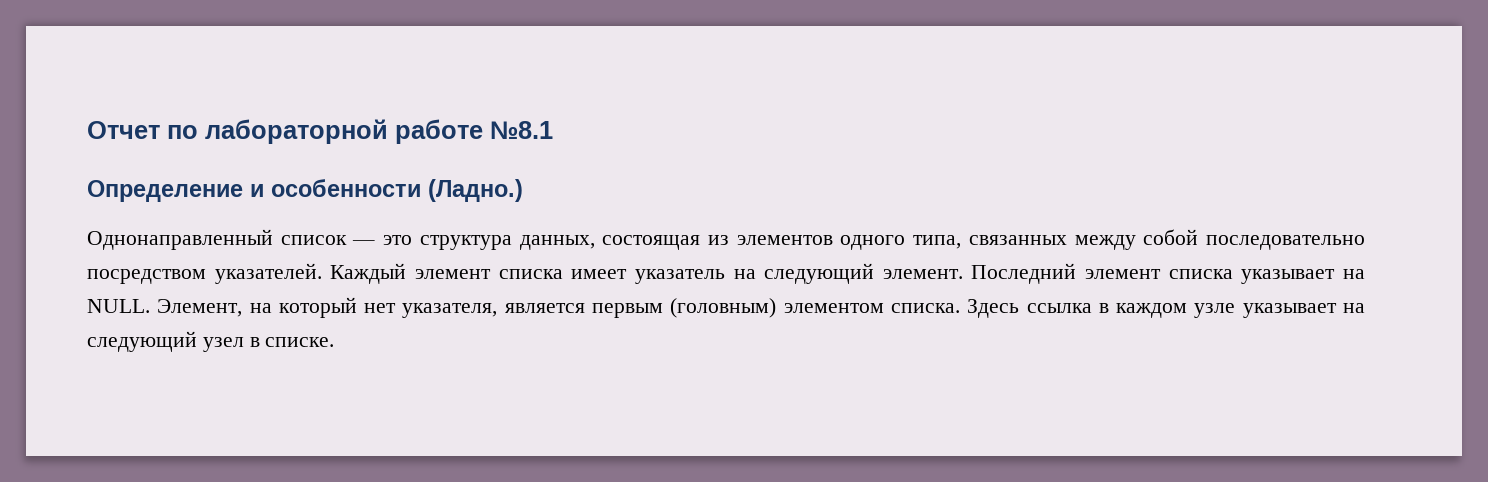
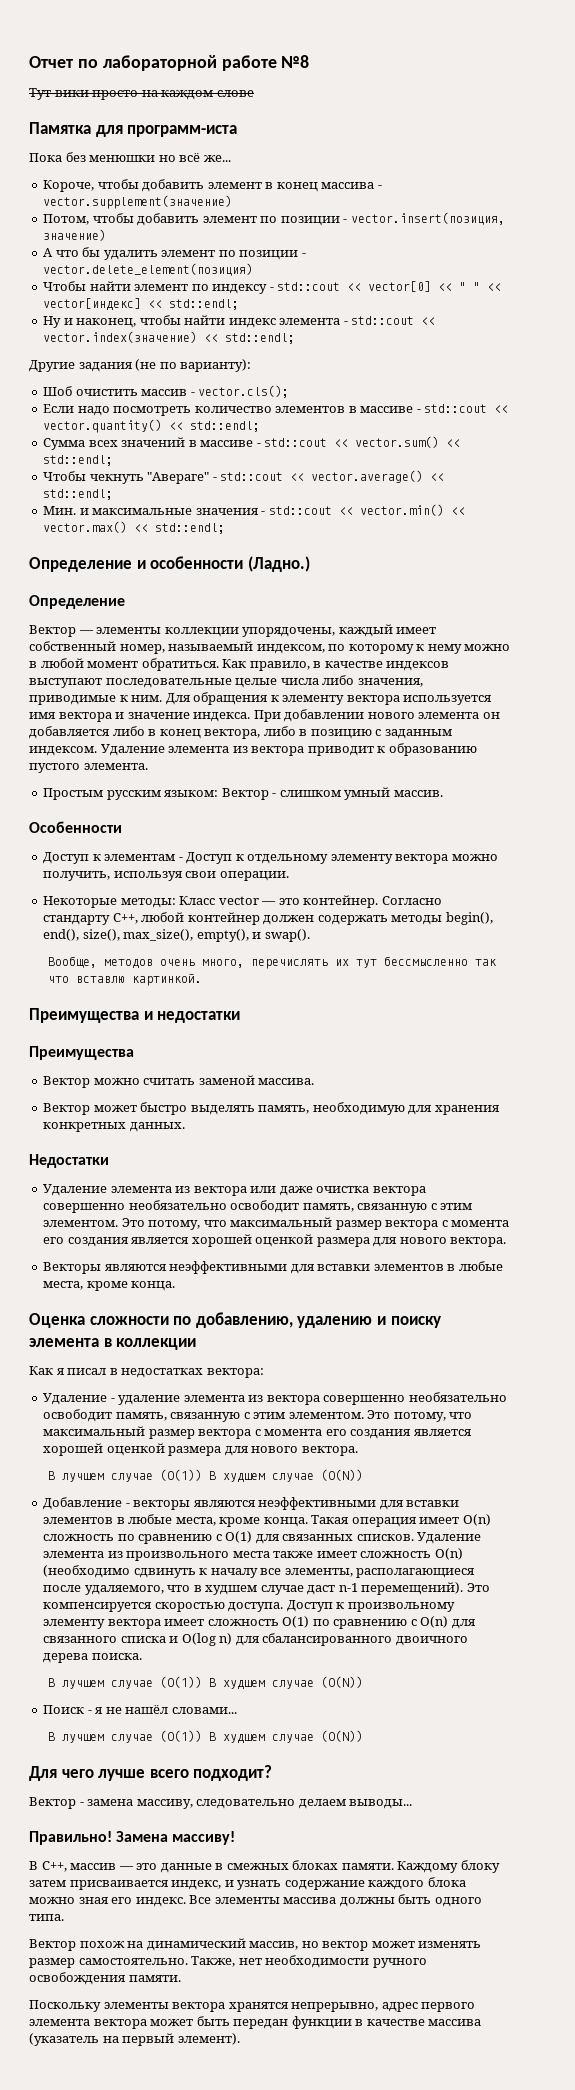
- Отчет по лабораторной работе №8.1
+ Отчет по лабораторной работе №8
+ Тут вики просто на каждом слове
+ Памятка для программ-иста
+ Пока без менюшки но всё же...
+ Короче, чтобы добавить элемент в конец массива - vector.supplement(значение)
+ Потом, чтобы добавить элемент по позиции - vector.insert(позиция, значение)
+ А что бы удалить элемент по позиции - vector.delete_element(позиция)
+ Чтобы найти элемент по индексу - std::cout << vector[0] << " " << vector[индекс] << std::endl;
+ Ну и наконец, чтобы найти индекс элемента - std::cout << vector.index(значение) << std::endl;
+ Другие задания (не по варианту):
+ Шоб очистить массив - vector.cls();
+ Если надо посмотреть количество элементов в массиве - std::cout << vector.quantity() << std::endl;
+ Сумма всех значений в массиве - std::cout << vector.sum() << std::endl;
+ Чтобы чекнуть "Авераге" - std::cout << vector.average() << std::endl;
+ Мин. и максимальные значения - std::cout << vector.min() << vector.max() << std::endl;
  Определение и особенности (Ладно.)
- Однонаправленный список — это структура данных, состоящая из элементов одного типа, связанных между собой последовательно посредством указателей. Каждый элемент списка имеет указатель на следующий элемент. Последний элемент списка указывает на NULL. Элемент, на который нет указателя, является первым (головным) элементом списка. Здесь ссылка в каждом узле указывает на следующий узел в списке.
+ Определение
+ Вектор — элементы коллекции упорядочены, каждый имеет собственный номер, называемый индексом, по которому к нему можно в любой момент обратиться. Как правило, в качестве индексов выступают последовательные целые числа либо значения, приводимые к ним. Для обращения к элементу вектора используется имя вектора и значение индекса. При добавлении нового элемента он добавляется либо в конец вектора, либо в позицию с заданным индексом. Удаление элемента из вектора приводит к образованию пустого элемента.
+ Простым русским языком: Вектор - слишком умный массив.
+ Особенности
+ Доступ к элементам - Доступ к отдельному элементу вектора можно получить, используя свои операции.
+ Некоторые методы: Класс vector — это контейнер. Согласно стандарту C++, любой контейнер должен содержать методы begin(), end(), size(), max_size(), empty(), и swap().
+ Вообще, методов очень много, перечислять их тут бессмысленно так что вставлю картинкой.
+ Преимущества и недостатки
+ Преимущества
+ Вектор можно считать заменой массива.
+ Вектор может быстро выделять память, необходимую для хранения конкретных данных.
+ Недостатки
+ Удаление элемента из вектора или даже очистка вектора совершенно необязательно освободит память, связанную с этим элементом. Это потому, что максимальный размер вектора с момента его создания является хорошей оценкой размера для нового вектора.
+ Векторы являются неэффективными для вставки элементов в любые места, кроме конца.
+ Оценка сложности по добавлению, удалению и поиску элемента в коллекции
+ Как я писал в недостатках вектора:
+ Удаление - удаление элемента из вектора совершенно необязательно освободит память, связанную с этим элементом. Это потому, что максимальный размер вектора с момента его создания является хорошей оценкой размера для нового вектора.
+ В лучшем случае (O(1)) В худшем случае (O(N))
+ Добавление - векторы являются неэффективными для вставки элементов в любые места, кроме конца. Такая операция имеет О(n) сложность по сравнению с O(1) для связанных списков. Удаление элемента из произвольного места также имеет сложность O(n) (необходимо сдвинуть к началу все элементы, располагающиеся после удаляемого, что в худшем случае даст n-1 перемещений). Это компенсируется скоростью доступа. Доступ к произвольному элементу вектора имеет сложность O(1) по сравнению с О(n) для связанного списка и O(log n) для сбалансированного двоичного дерева поиска.
+ В лучшем случае (O(1)) В худшем случае (O(N))
+ Поиск - я не нашёл словами...
+ В лучшем случае (O(1)) В худшем случае (O(N))
+ Для чего лучше всего подходит?
+ Вектор - замена массиву, следовательно делаем выводы...
+ Правильно! Замена массиву!
+ В C++, массив — это данные в смежных блоках памяти. Каждому блоку затем присваивается индекс, и узнать содержание каждого блока можно зная его индекс. Все элементы массива должны быть одного типа.
+ Вектор похож на динамический массив, но вектор может изменять размер самостоятельно. Также, нет необходимости ручного освобождения памяти.
+ Поскольку элементы вектора хранятся непрерывно, адрес первого элемента вектора может быть передан функции в качестве массива (указатель на первый элемент).

